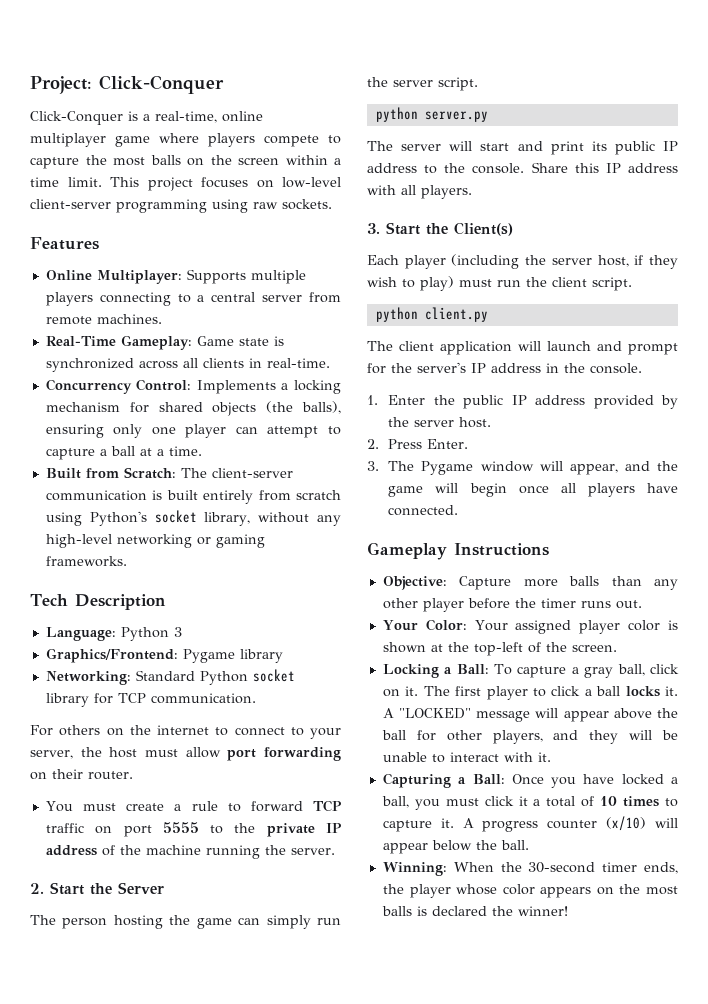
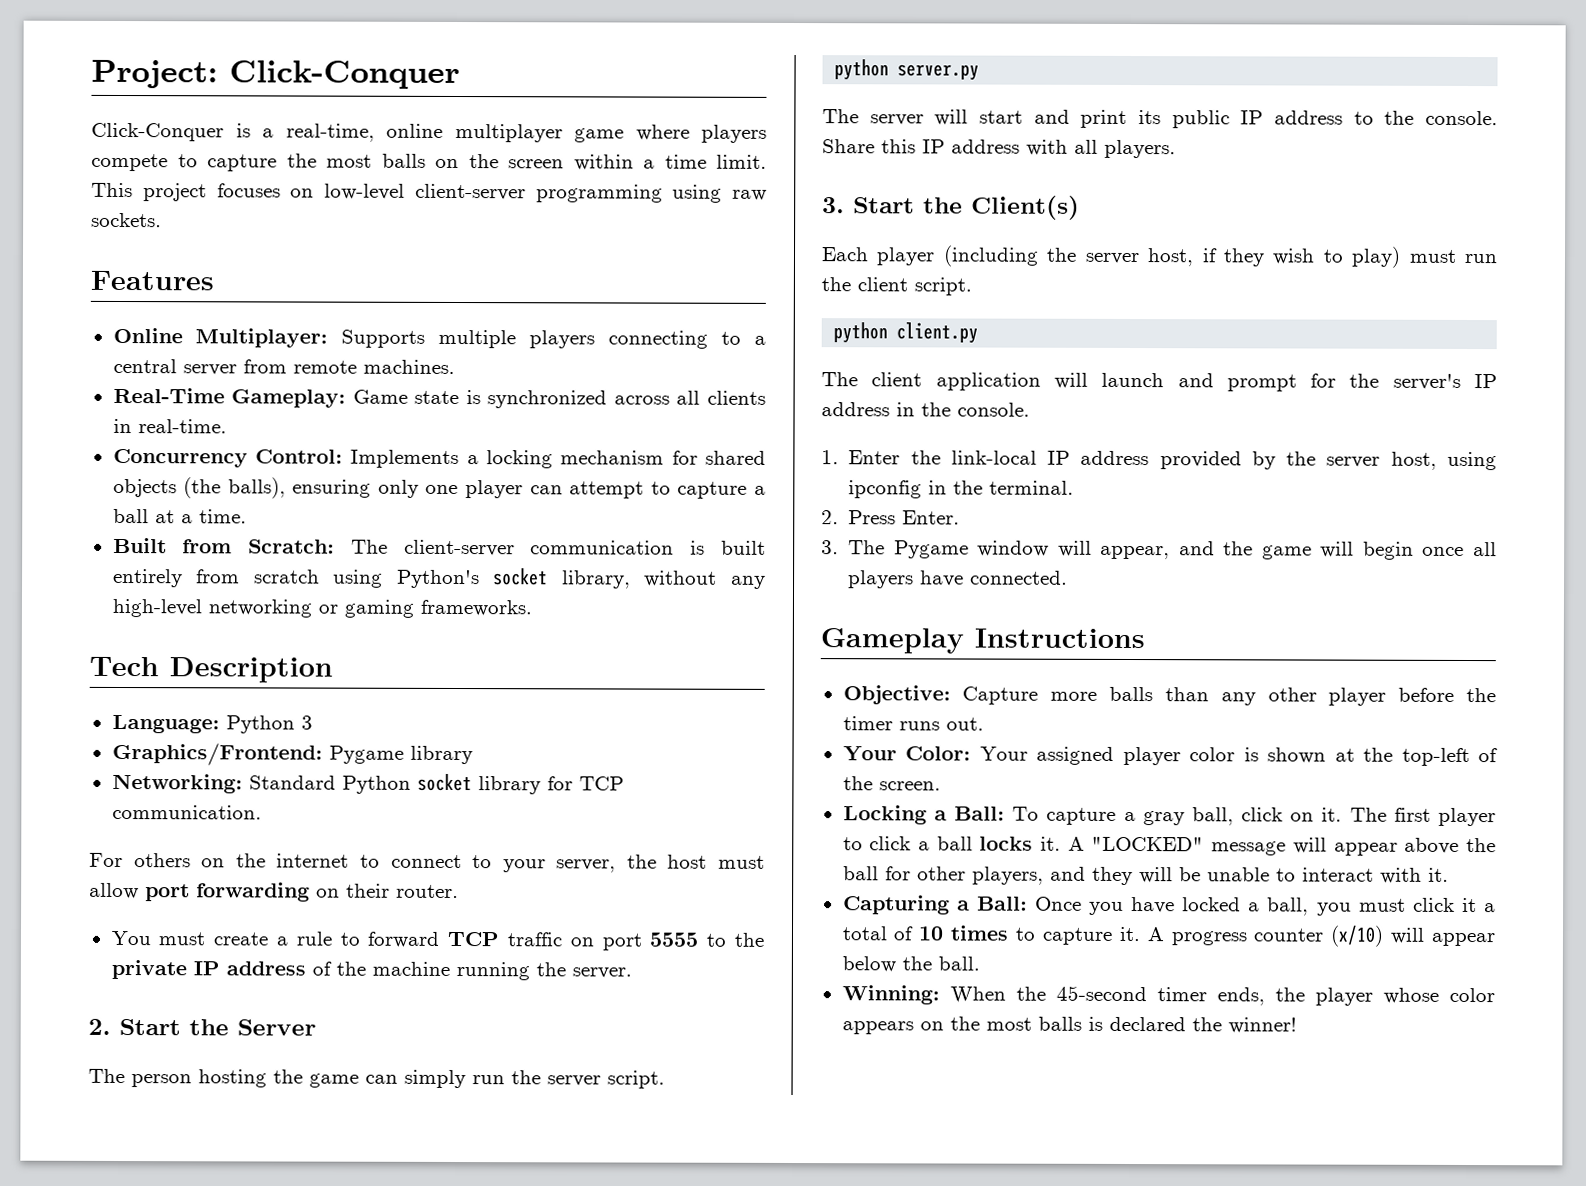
- 1. Enter the public IP address provided by the server host.
+ 1. Enter the link-local IP address provided by the server host, using ipconfig in the terminal.
- Winning: When the 30-second timer ends, the player whose color appears on the most balls is declared the winner!
+ Winning: When the 45-second timer ends, the player whose color appears on the most balls is declared the winner!

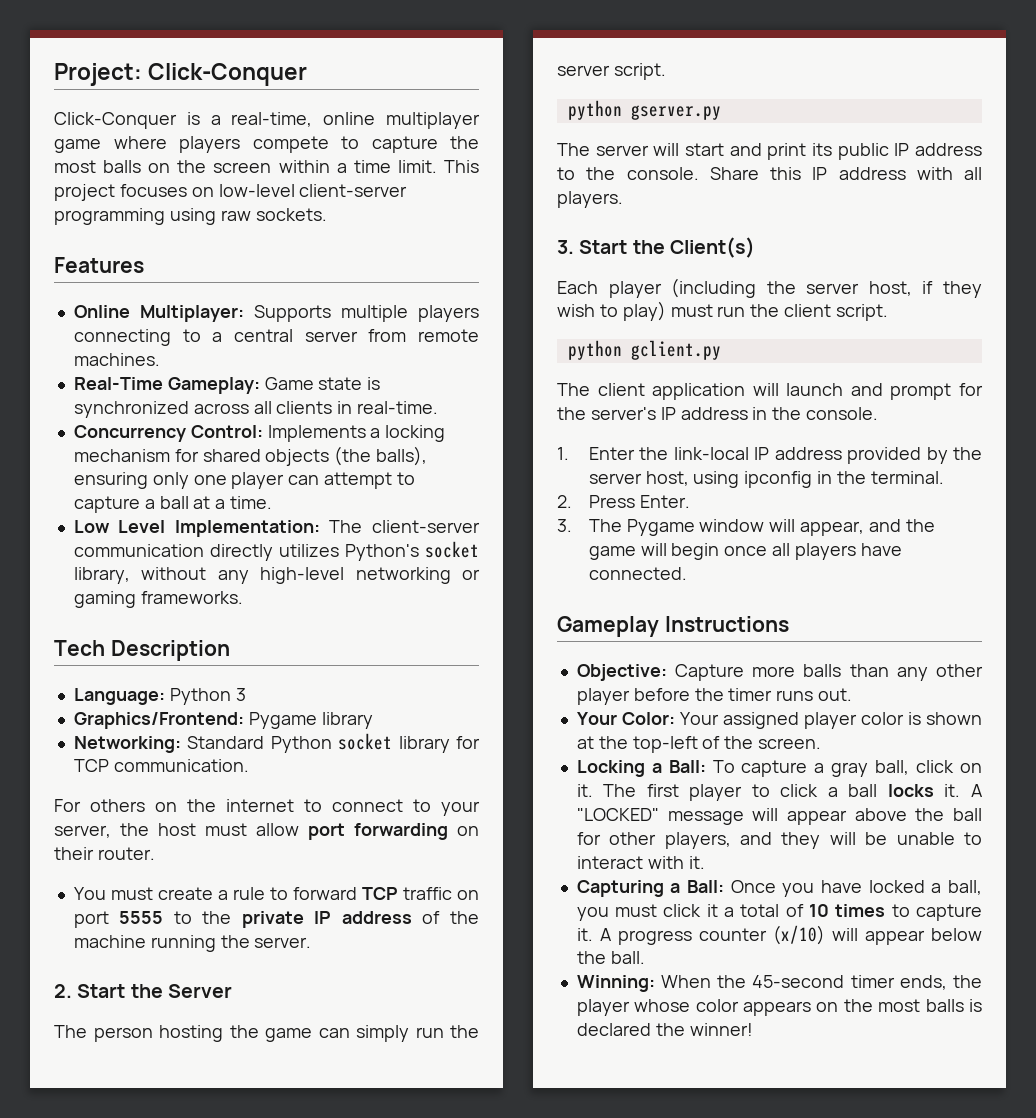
- Built from Scratch: The client-server communication is built entirely from scratch using Python's socket library, without any high-level networking or gaming frameworks.
+ Low Level Implementation: The client-server communication directly utilizes Python's socket library, without any high-level networking or gaming frameworks.
- python server.py
+ python gserver.py
- python client.py
+ python gclient.py

